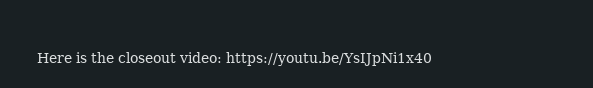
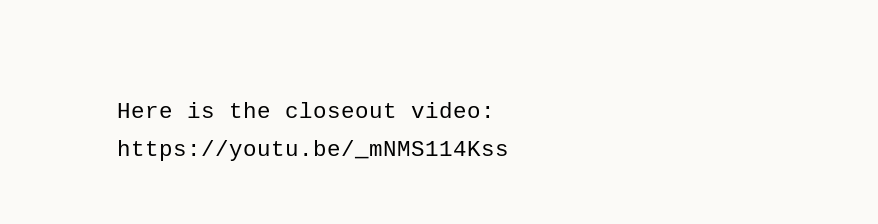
- Here is the closeout video: https://youtu.be/YsIJpNi1x40
+ Here is the closeout video: https://youtu.be/_mNMS114Kss

